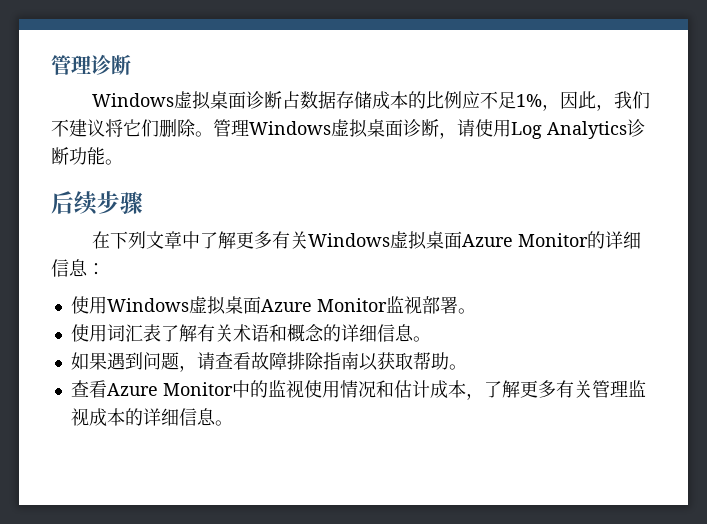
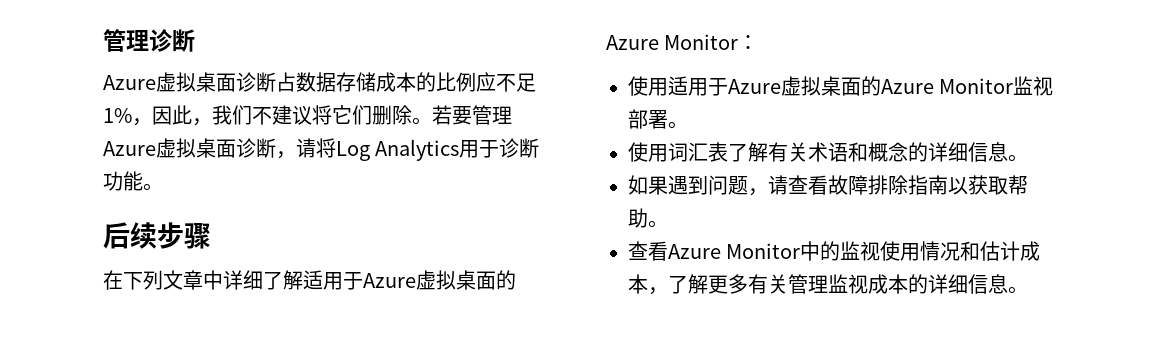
- Windows虚拟桌面诊断占数据存储成本的比例应不足1%，因此，我们不建议将它们删除。
+ Azure虚拟桌面诊断占数据存储成本的比例应不足1%，因此，我们不建议将它们删除。
- 管理Windows虚拟桌面诊断，请使用Log Analytics诊断功能。
+ 若要管理Azure虚拟桌面诊断，请将Log Analytics用于诊断功能。
- 在下列文章中了解更多有关Windows虚拟桌面Azure Monitor的详细信息：
+ 在下列文章中详细了解适用于Azure虚拟桌面的Azure Monitor：
- 使用Windows虚拟桌面Azure Monitor监视部署。
+ 使用适用于Azure虚拟桌面的Azure Monitor监视部署。

